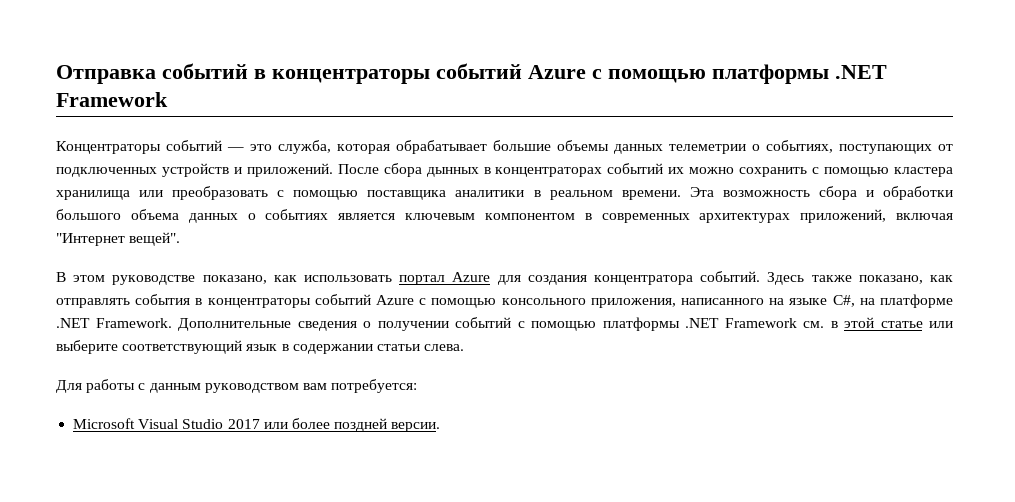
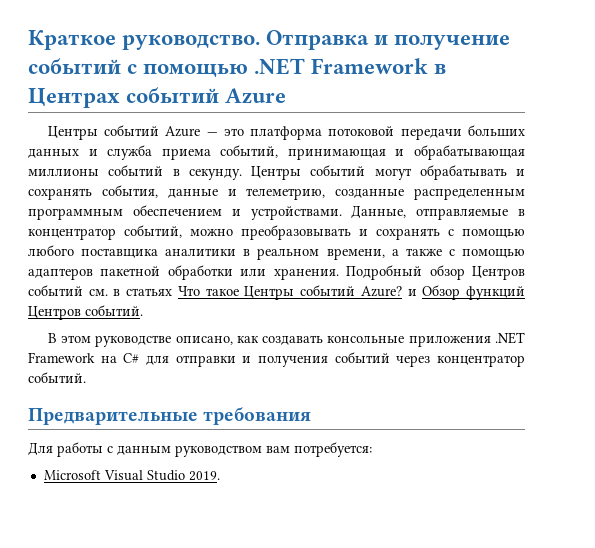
- Отправка событий в концентраторы событий Azure с помощью платформы .NET Framework
- Концентраторы событий — это служба, которая обрабатывает большие объемы данных телеметрии о событиях, поступающих от подключенных устройств и приложений. После сбора дынных в концентраторах событий их можно сохранить с помощью кластера хранилища или преобразовать с помощью поставщика аналитики в реальном времени. Эта возможность сбора и обработки большого объема данных о событиях является ключевым компонентом в современных архитектурах приложений, включая "Интернет вещей".
- В этом руководстве показано, как использовать портал Azure для создания концентратора событий. Здесь также показано, как отправлять события в концентраторы событий Azure с помощью консольного приложения, написанного на языке C#, на платформе .NET Framework. Дополнительные сведения о получении событий с помощью платформы .NET Framework см. в этой статье или выберите соответствующий язык в содержании статьи слева.
+ Краткое руководство. Отправка и получение событий с помощью .NET Framework в Центрах событий Azure
+ Центры событий Azure — это платформа потоковой передачи больших данных и служба приема событий, принимающая и обрабатывающая миллионы событий в секунду. Центры событий могут обрабатывать и сохранять события, данные и телеметрию, созданные распределенным программным обеспечением и устройствами. Данные, отправляемые в концентратор событий, можно преобразовывать и сохранять с помощью любого поставщика аналитики в реальном времени, а также с помощью адаптеров пакетной обработки или хранения. Подробный обзор Центров событий см. в статьях Что такое Центры событий Azure? и Обзор функций Центров событий.
+ В этом руководстве описано, как создавать консольные приложения .NET Framework на C# для отправки и получения событий через концентратор событий.
+ Предварительные требования
- Microsoft Visual Studio 2017 или более поздней версии.
+ Microsoft Visual Studio 2019.

